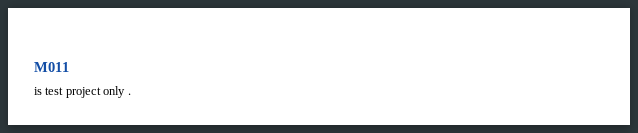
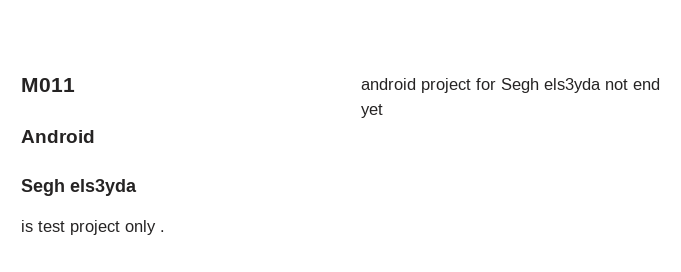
+ Android
+ Segh els3yda
+ android project for Segh els3yda not end yet

